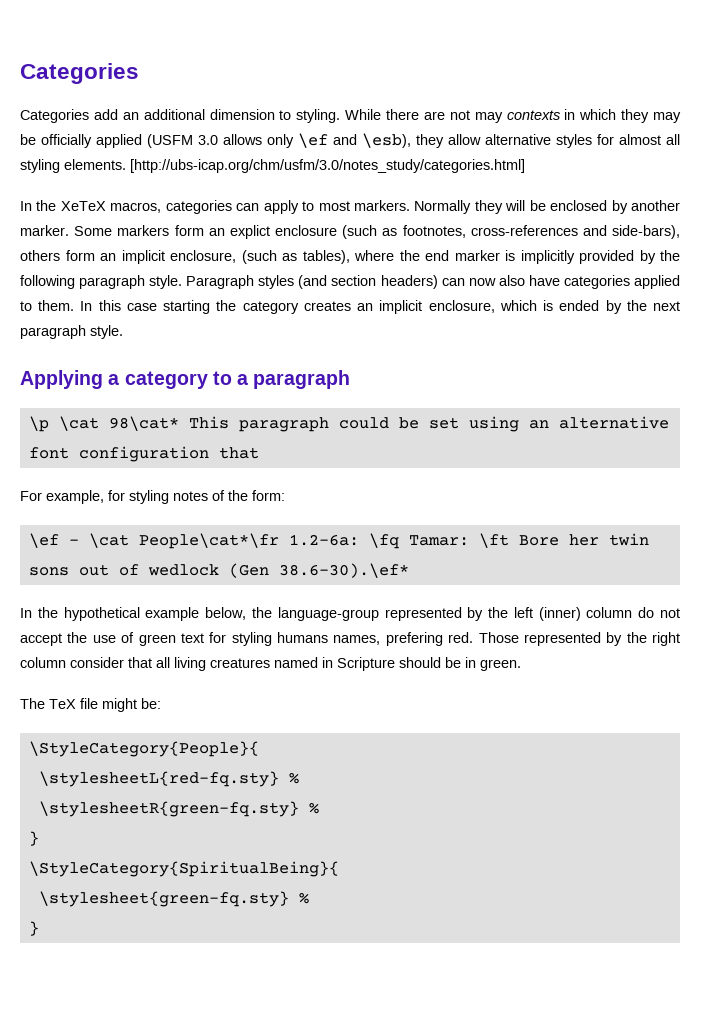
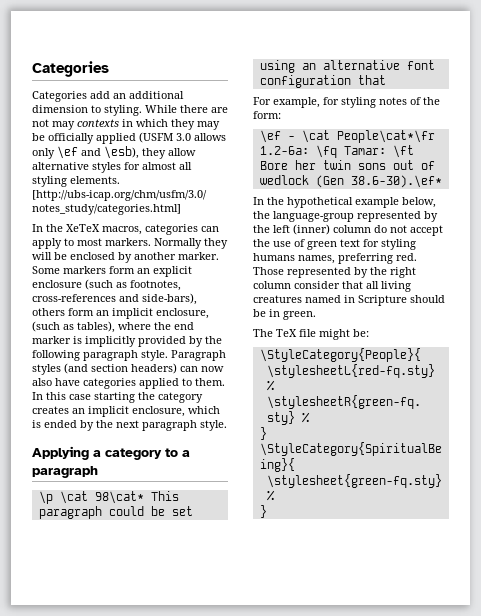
- Some markers form an explict enclosure (such as footnotes, cross-references and side-bars), others form an implicit enclosure, (such as tables), where the end marker is implicitly provided by the following paragraph style.
+ Some markers form an explicit enclosure (such as footnotes, cross-references and side-bars), others form an implicit enclosure, (such as tables), where the end marker is implicitly provided by the following paragraph style.
- In the hypothetical example below, the language-group represented by the left (inner) column do not accept the use of green text for styling humans names, prefering red.
+ In the hypothetical example below, the language-group represented by the left (inner) column do not accept the use of green text for styling humans names, preferring red.

